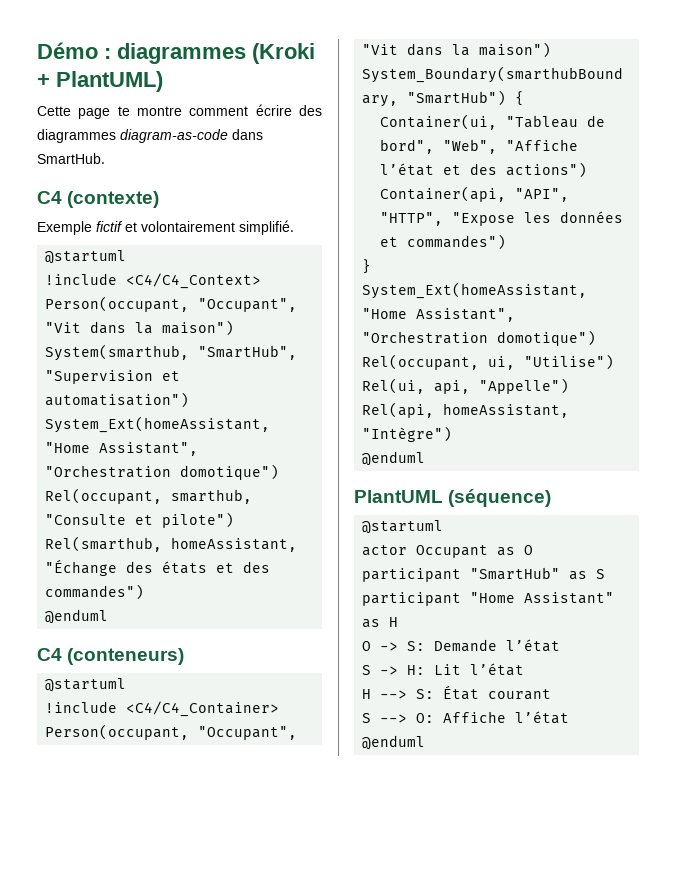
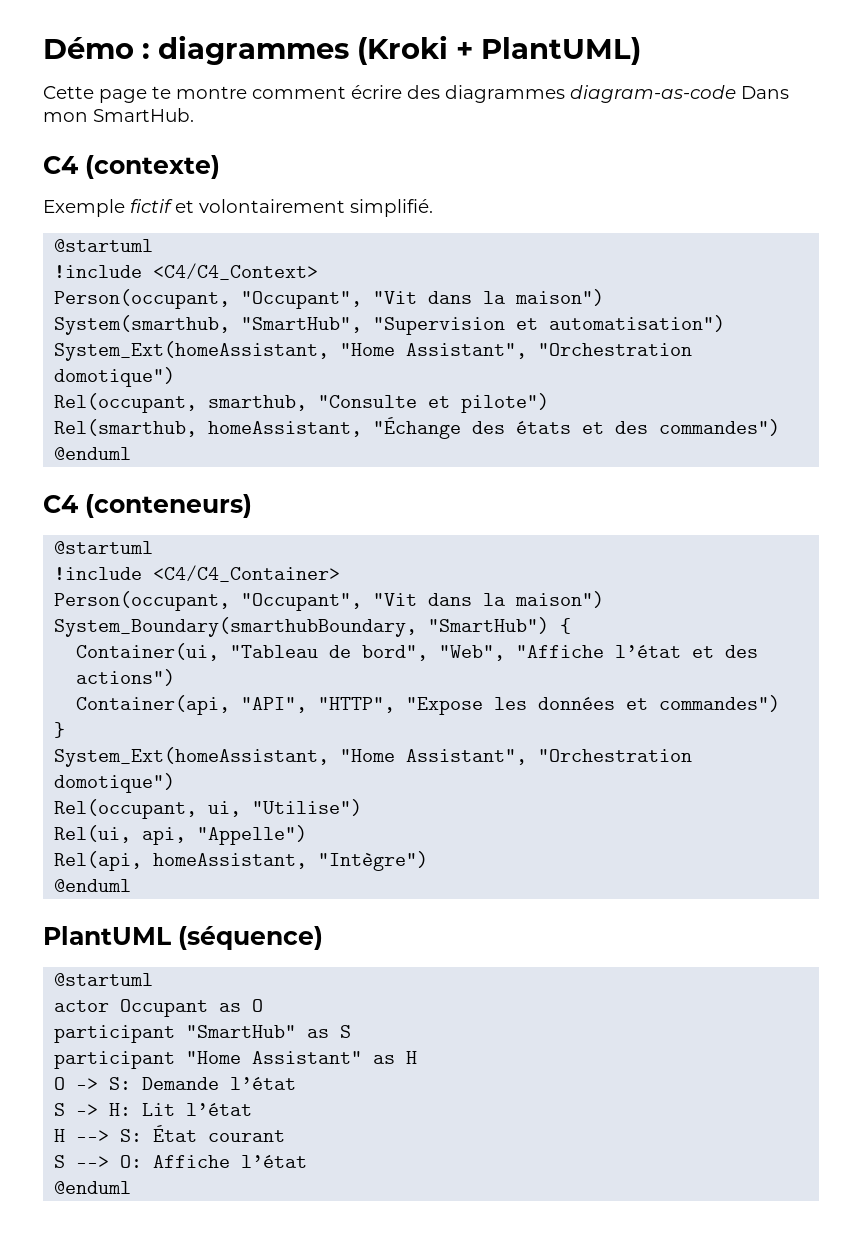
- Cette page te montre comment écrire des diagrammes diagram-as-code dans SmartHub.
+ Cette page te montre comment écrire des diagrammes diagram-as-code Dans mon SmartHub.

